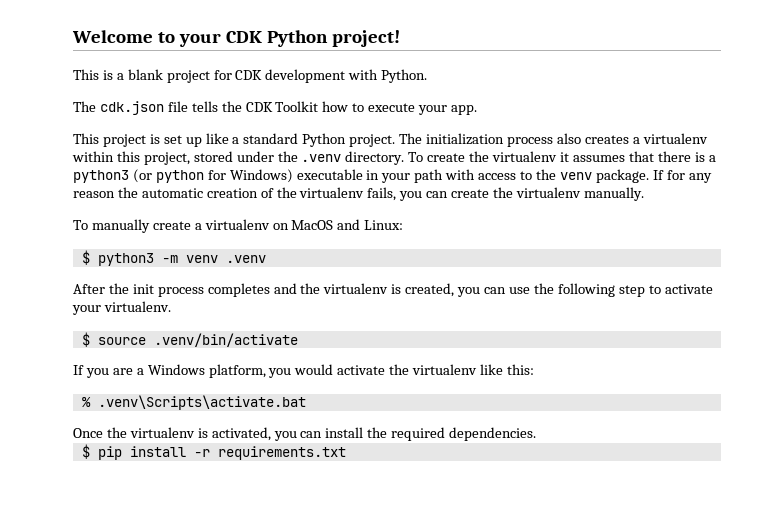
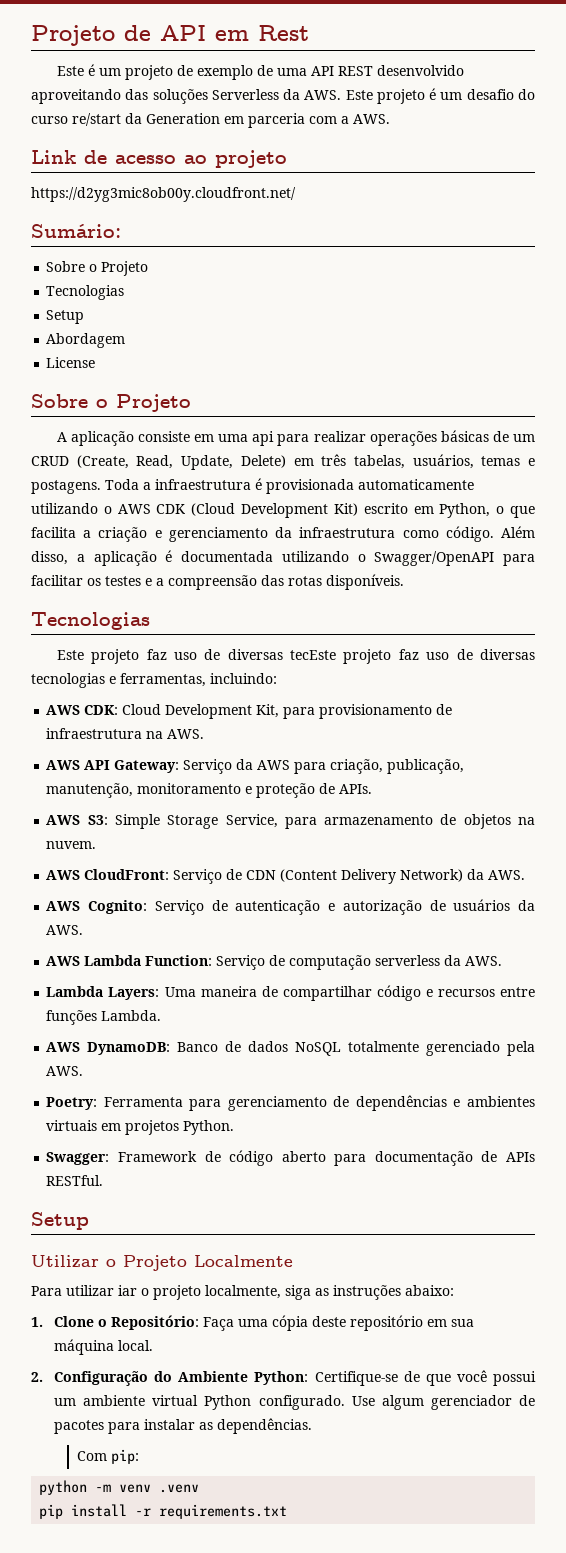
- Welcome to your CDK Python project!
- This is a blank project for CDK development with Python.
- The cdk.json file tells the CDK Toolkit how to execute your app.
- This project is set up like a standard Python project. The initialization process also creates a virtualenv within this project, stored under the .venv directory. To create the virtualenv it assumes that there is a python3 (or python for Windows) executable in your path with access to the venv package. If for any reason the automatic creation of the virtualenv fails, you can create the virtualenv manually.
- To manually create a virtualenv on MacOS and Linux:
- $ python3 -m venv .venv
- After the init process completes and the virtualenv is created, you can use the following step to activate your virtualenv.
- $ source .venv/bin/activate
- If you are a Windows platform, you would activate the virtualenv like this:
- % .venv\Scripts\activate.bat
- Once the virtualenv is activated, you can install the required dependencies.
- $ pip install -r requirements.txt
+ Projeto de API em Rest
+ Este é um projeto de exemplo de uma API REST desenvolvido aproveitando das soluções Serverless da AWS. Este projeto é um desafio do curso re/start da Generation em parceria com a AWS.
+ Link de acesso ao projeto
+ https://d2yg3mic8ob00y.cloudfront.net/
+ Sumário:
+ Sobre o Projeto
+ Tecnologias
+ Setup
+ Abordagem
+ License
+ Sobre o Projeto
+ A aplicação consiste em uma api para realizar operações básicas de um CRUD (Create, Read, Update, Delete) em três tabelas, usuários, temas e postagens. Toda a infraestrutura é provisionada automaticamente utilizando o AWS CDK (Cloud Development Kit) escrito em Python, o que facilita a criação e gerenciamento da infraestrutura como código. Além disso, a aplicação é documentada utilizando o Swagger/OpenAPI para facilitar os testes e a compreensão das rotas disponíveis.
+ Tecnologias
+ Este projeto faz uso de diversas tecEste projeto faz uso de diversas tecnologias e ferramentas, incluindo:
+ AWS CDK: Cloud Development Kit, para provisionamento de infraestrutura na AWS.
+ AWS API Gateway: Serviço da AWS para criação, publicação, manutenção, monitoramento e proteção de APIs.
+ AWS S3: Simple Storage Service, para armazenamento de objetos na nuvem.
+ AWS CloudFront: Serviço de CDN (Content Delivery Network) da AWS.
+ AWS Cognito: Serviço de autenticação e autorização de usuários da AWS.
+ AWS Lambda Function: Serviço de computação serverless da AWS.
+ Lambda Layers: Uma maneira de compartilhar código e recursos entre funções Lambda.
+ AWS DynamoDB: Banco de dados NoSQL totalmente gerenciado pela AWS.
+ Poetry: Ferramenta para gerenciamento de dependências e ambientes virtuais em projetos Python.
+ Swagger: Framework de código aberto para documentação de APIs RESTful.
+ Setup
+ Utilizar o Projeto Localmente
+ Para utilizar iar o projeto localmente, siga as instruções abaixo:
+ 1. Clone o Repositório: Faça uma cópia deste repositório em sua máquina local.
+ 2. Configuração do Ambiente Python: Certifique-se de que você possui um ambiente virtual Python configurado. Use algum gerenciador de pacotes para instalar as dependências.
+ Com pip:
+ python -m venv .venv
+ pip install -r requirements.txt

